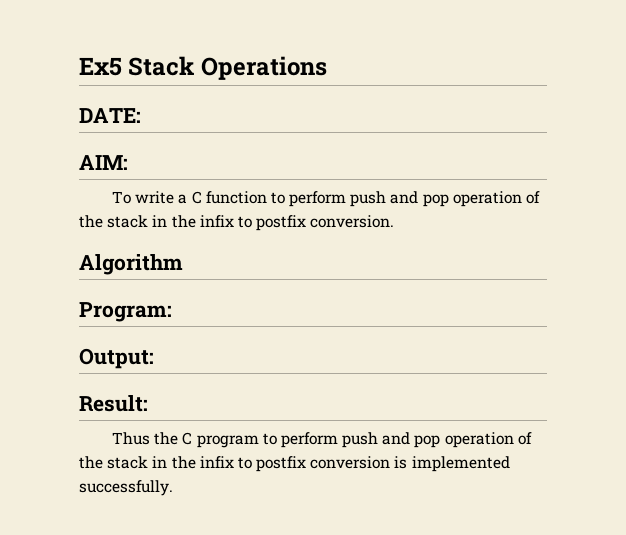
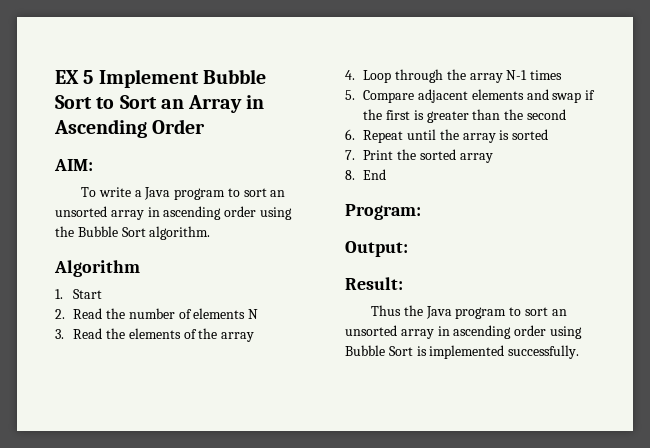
- Ex5 Stack Operations
- DATE:
+ EX 5 Implement Bubble Sort to Sort an Array in Ascending Order
  AIM:
- To write a C function to perform push and pop operation of the stack in the infix to postfix conversion.
+ To write a Java program to sort an unsorted array in ascending order using the Bubble Sort algorithm.
  Algorithm
+ 1. Start
+ 2. Read the number of elements N
+ 3. Read the elements of the array
+ 4. Loop through the array N-1 times
+ 5. Compare adjacent elements and swap if the first is greater than the second
+ 6. Repeat until the array is sorted
+ 7. Print the sorted array
+ 8. End
- Thus the C program to perform push and pop operation of the stack in the infix to postfix conversion is implemented successfully.
+ Thus the Java program to sort an unsorted array in ascending order using Bubble Sort is implemented successfully.

